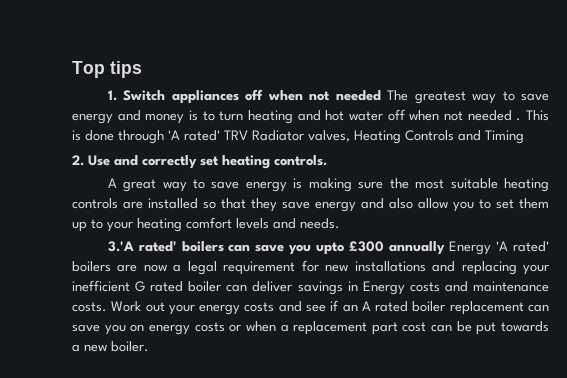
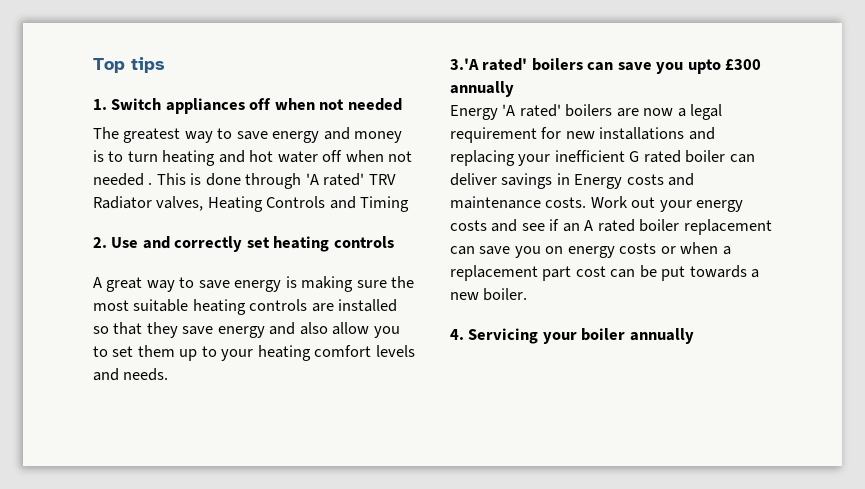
- 1. Switch appliances off when not needed The greatest way to save energy and money is to turn heating and hot water off when not needed .
+ 1. Switch appliances off when not needed
+ The greatest way to save energy and money is to turn heating and hot water off when not needed .
- 2. Use and correctly set heating controls.
+ 2. Use and correctly set heating controls
- 3.'A rated' boilers can save you upto £300 annually Energy 'A rated' boilers are now a legal requirement for new installations and replacing your inefficient G rated boiler can deliver savings in Energy costs and maintenance costs.
+ 3.'A rated' boilers can save you upto £300 annually
+ Energy 'A rated' boilers are now a legal requirement for new installations and replacing your inefficient G rated boiler can deliver savings in Energy costs and maintenance costs.
+ 4. Servicing your boiler annually

